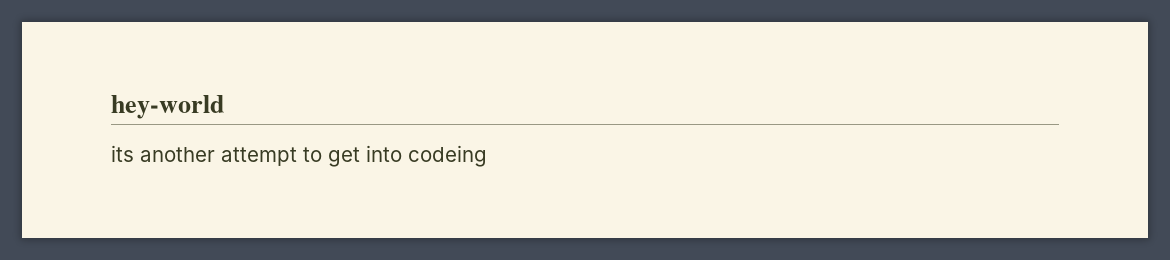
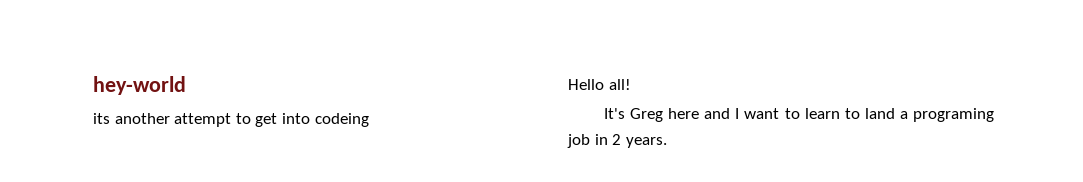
+ Hello all!
+ It's Greg here and I want to learn to land a programing job in 2 years.

